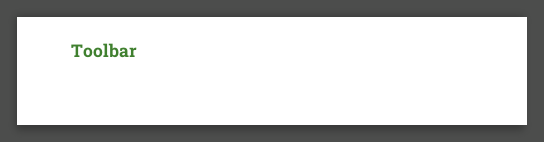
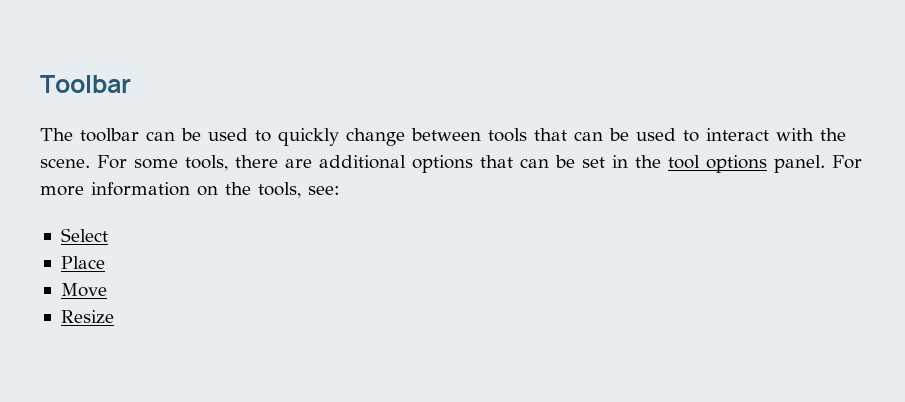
+ The toolbar can be used to quickly change between tools that can be used to interact with the scene. For some tools, there are additional options that can be set in the tool options panel. For more information on the tools, see:
+ Select
+ Place
+ Move
+ Resize

